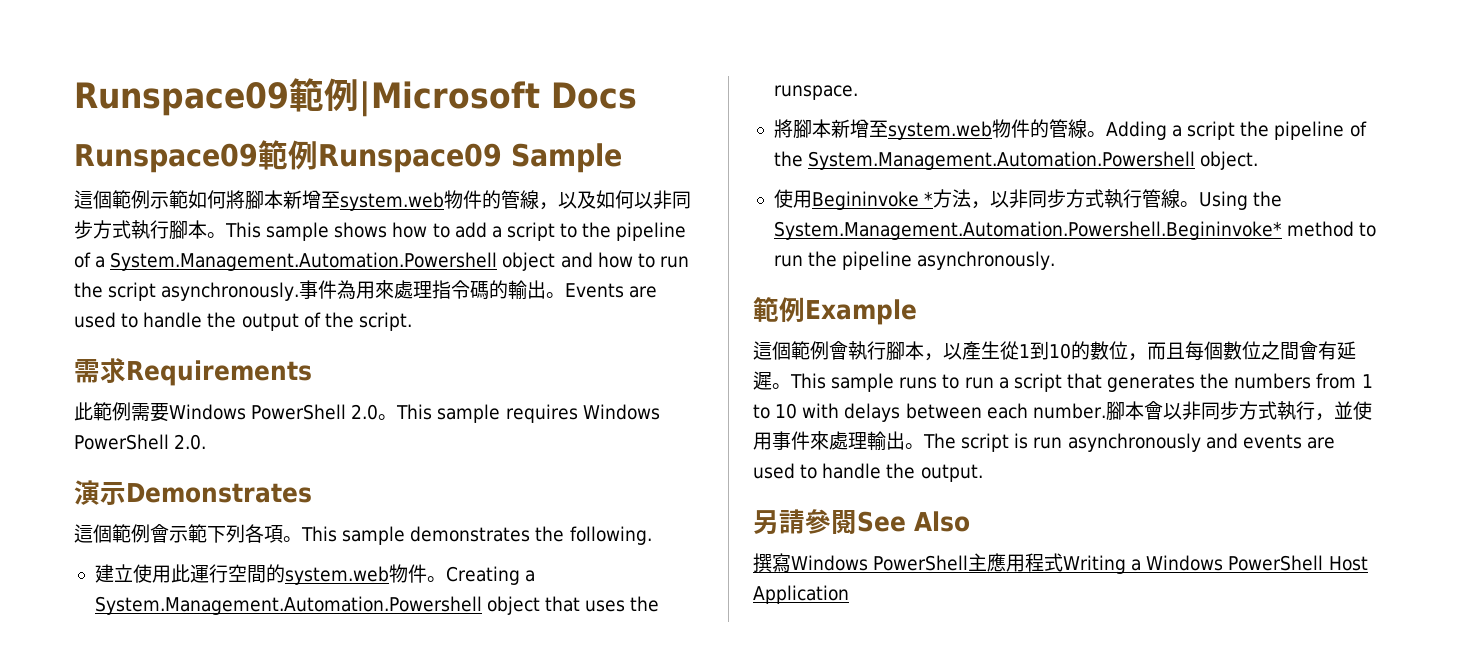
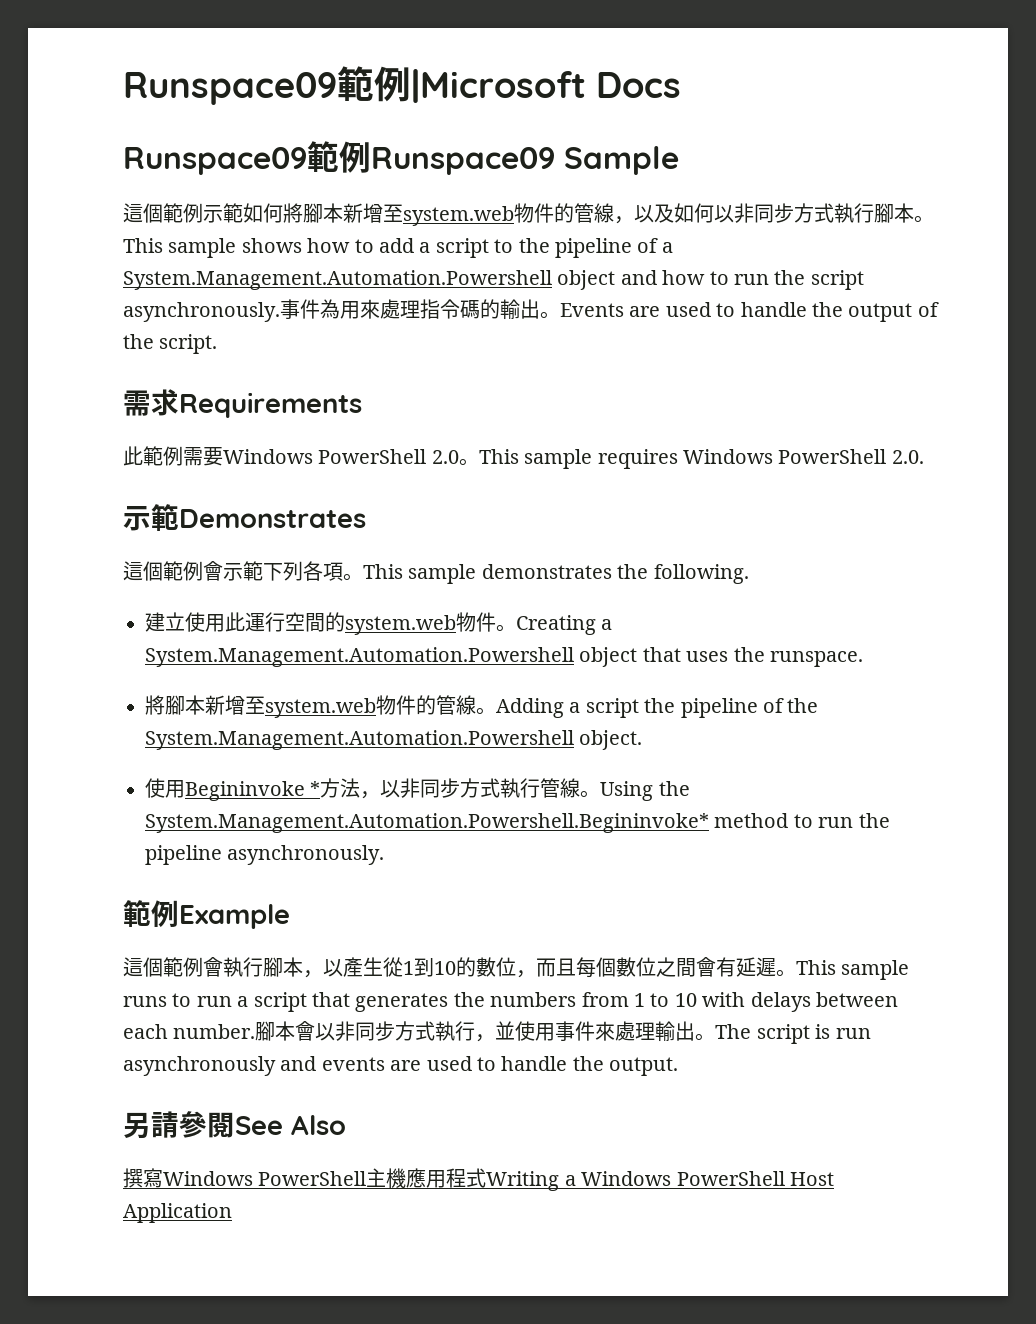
- 演示Demonstrates
+ 示範Demonstrates
- 撰寫Windows PowerShell主應用程式Writing a Windows PowerShell Host Application
+ 撰寫Windows PowerShell主機應用程式Writing a Windows PowerShell Host Application

